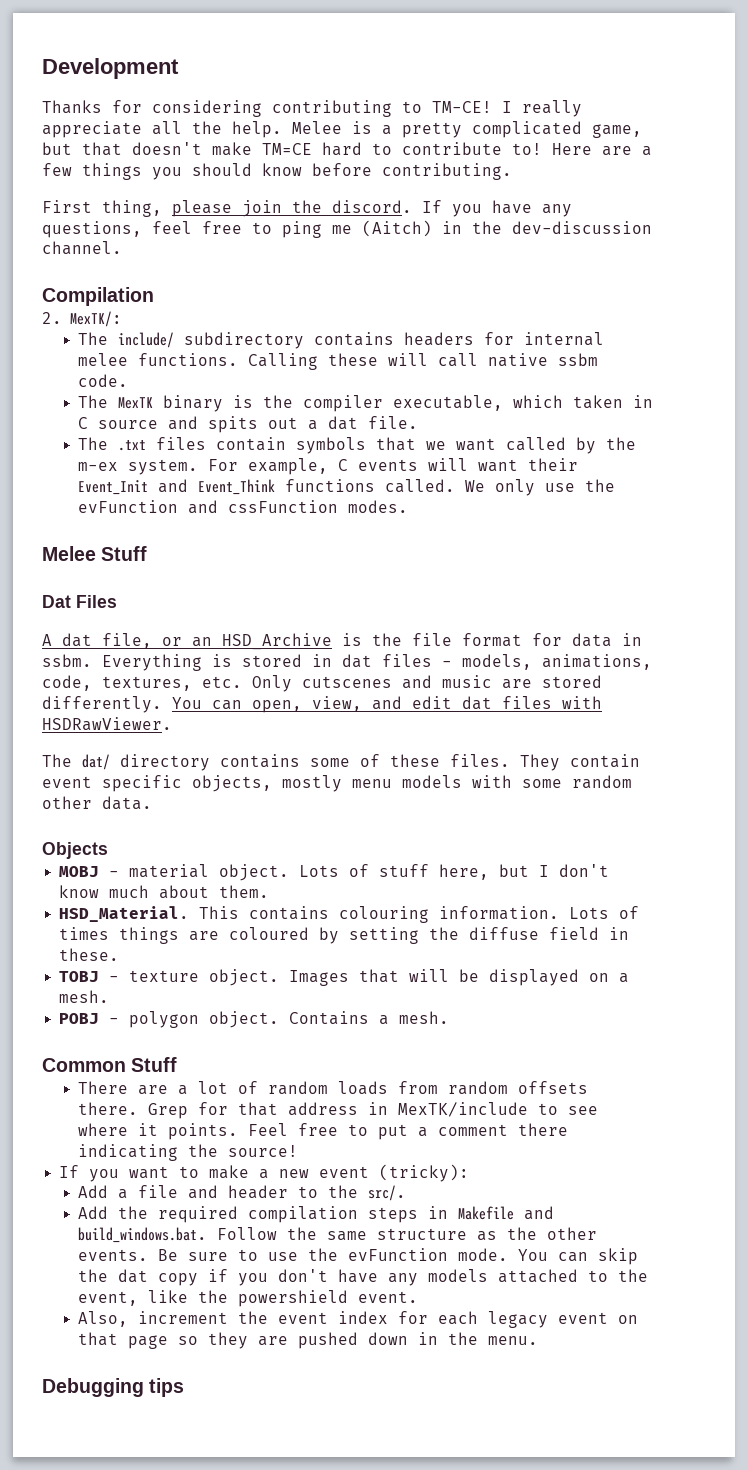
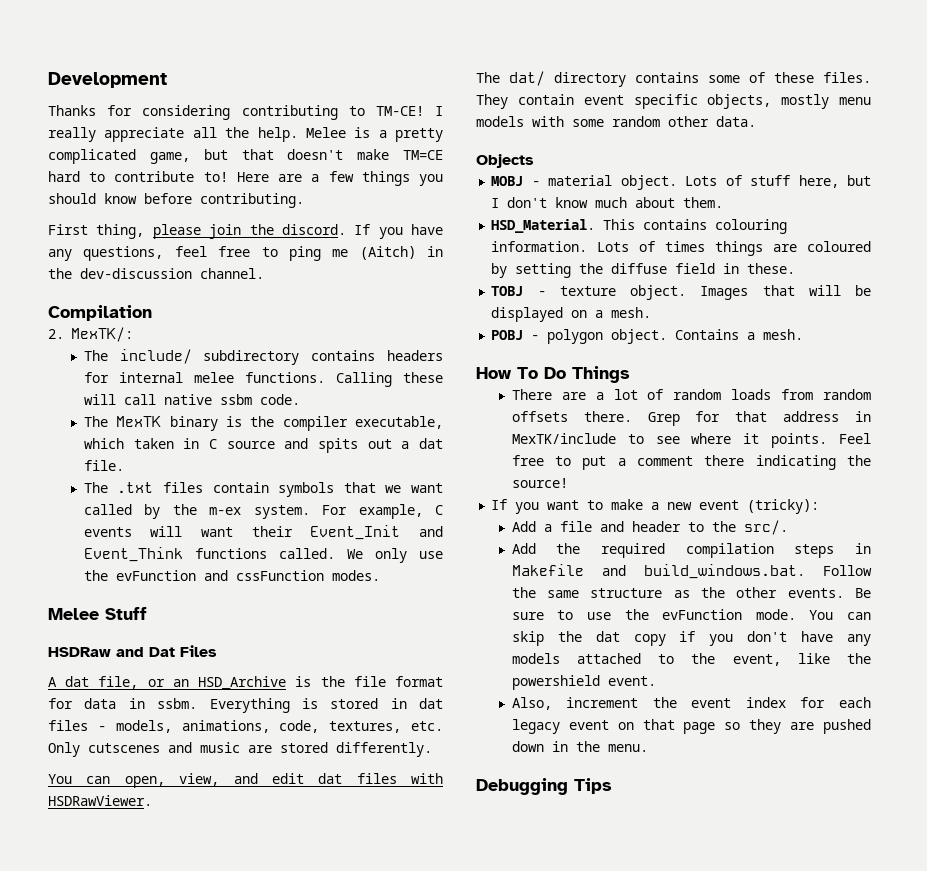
- Dat Files
+ HSDRaw and Dat Files
- Everything is stored in dat files - models, animations, code, textures, etc. Only cutscenes and music are stored differently. You can open, view, and edit dat files with HSDRawViewer.
+ Everything is stored in dat files - models, animations, code, textures, etc. Only cutscenes and music are stored differently.
+ You can open, view, and edit dat files with HSDRawViewer.
- Common Stuff
+ How To Do Things
- Debugging tips
+ Debugging Tips

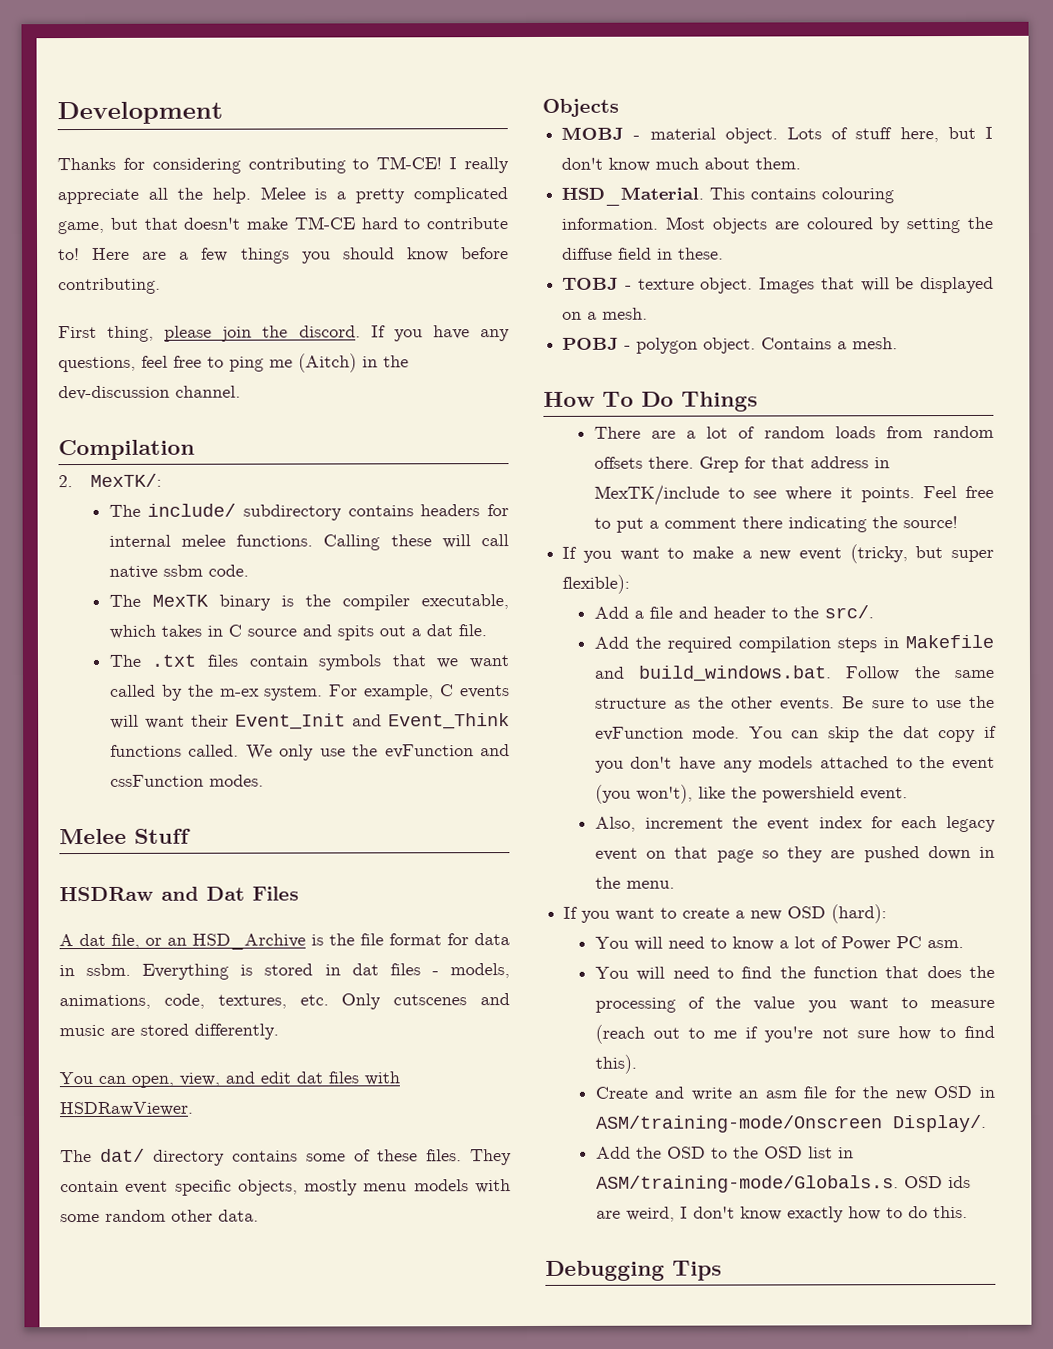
- Melee is a pretty complicated game, but that doesn't make TM=CE hard to contribute to!
+ Melee is a pretty complicated game, but that doesn't make TM-CE hard to contribute to!
- The MexTK binary is the compiler executable, which taken in C source and spits out a dat file.
+ The MexTK binary is the compiler executable, which takes in C source and spits out a dat file.
- Lots of times things are coloured by setting the diffuse field in these.
+ Most objects are coloured by setting the diffuse field in these.
- If you want to make a new event (tricky):
+ If you want to make a new event (tricky, but super flexible):
- You can skip the dat copy if you don't have any models attached to the event, like the powershield event.
+ You can skip the dat copy if you don't have any models attached to the event (you won't), like the powershield event.
+ If you want to create a new OSD (hard):
+ You will need to know a lot of Power PC asm.
+ You will need to find the function that does the processing of the value you want to measure (reach out to me if you're not sure how to find this).
+ Create and write an asm file for the new OSD in ASM/training-mode/Onscreen Display/.
+ Add the OSD to the OSD list in ASM/training-mode/Globals.s. OSD ids are weird, I don't know exactly how to do this.

